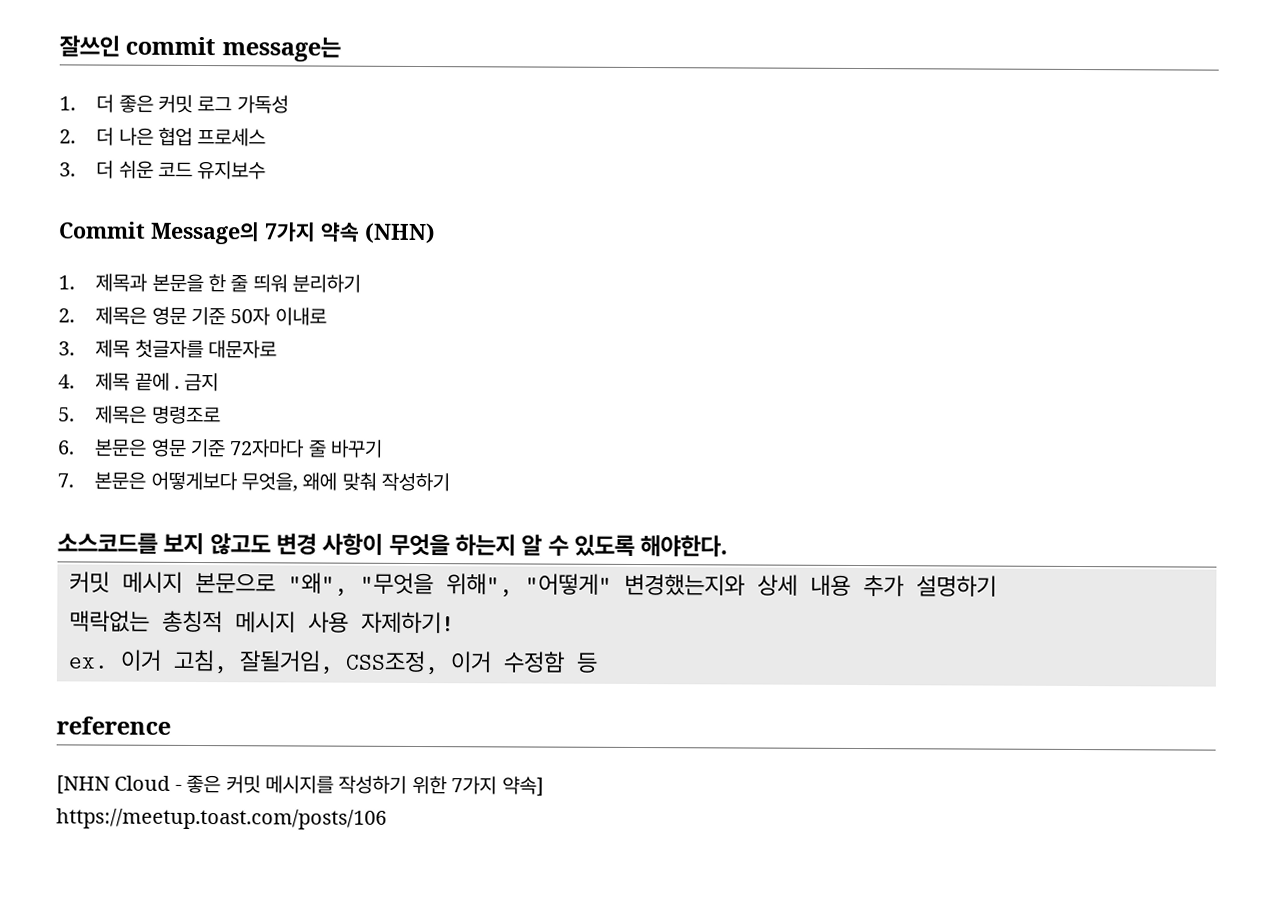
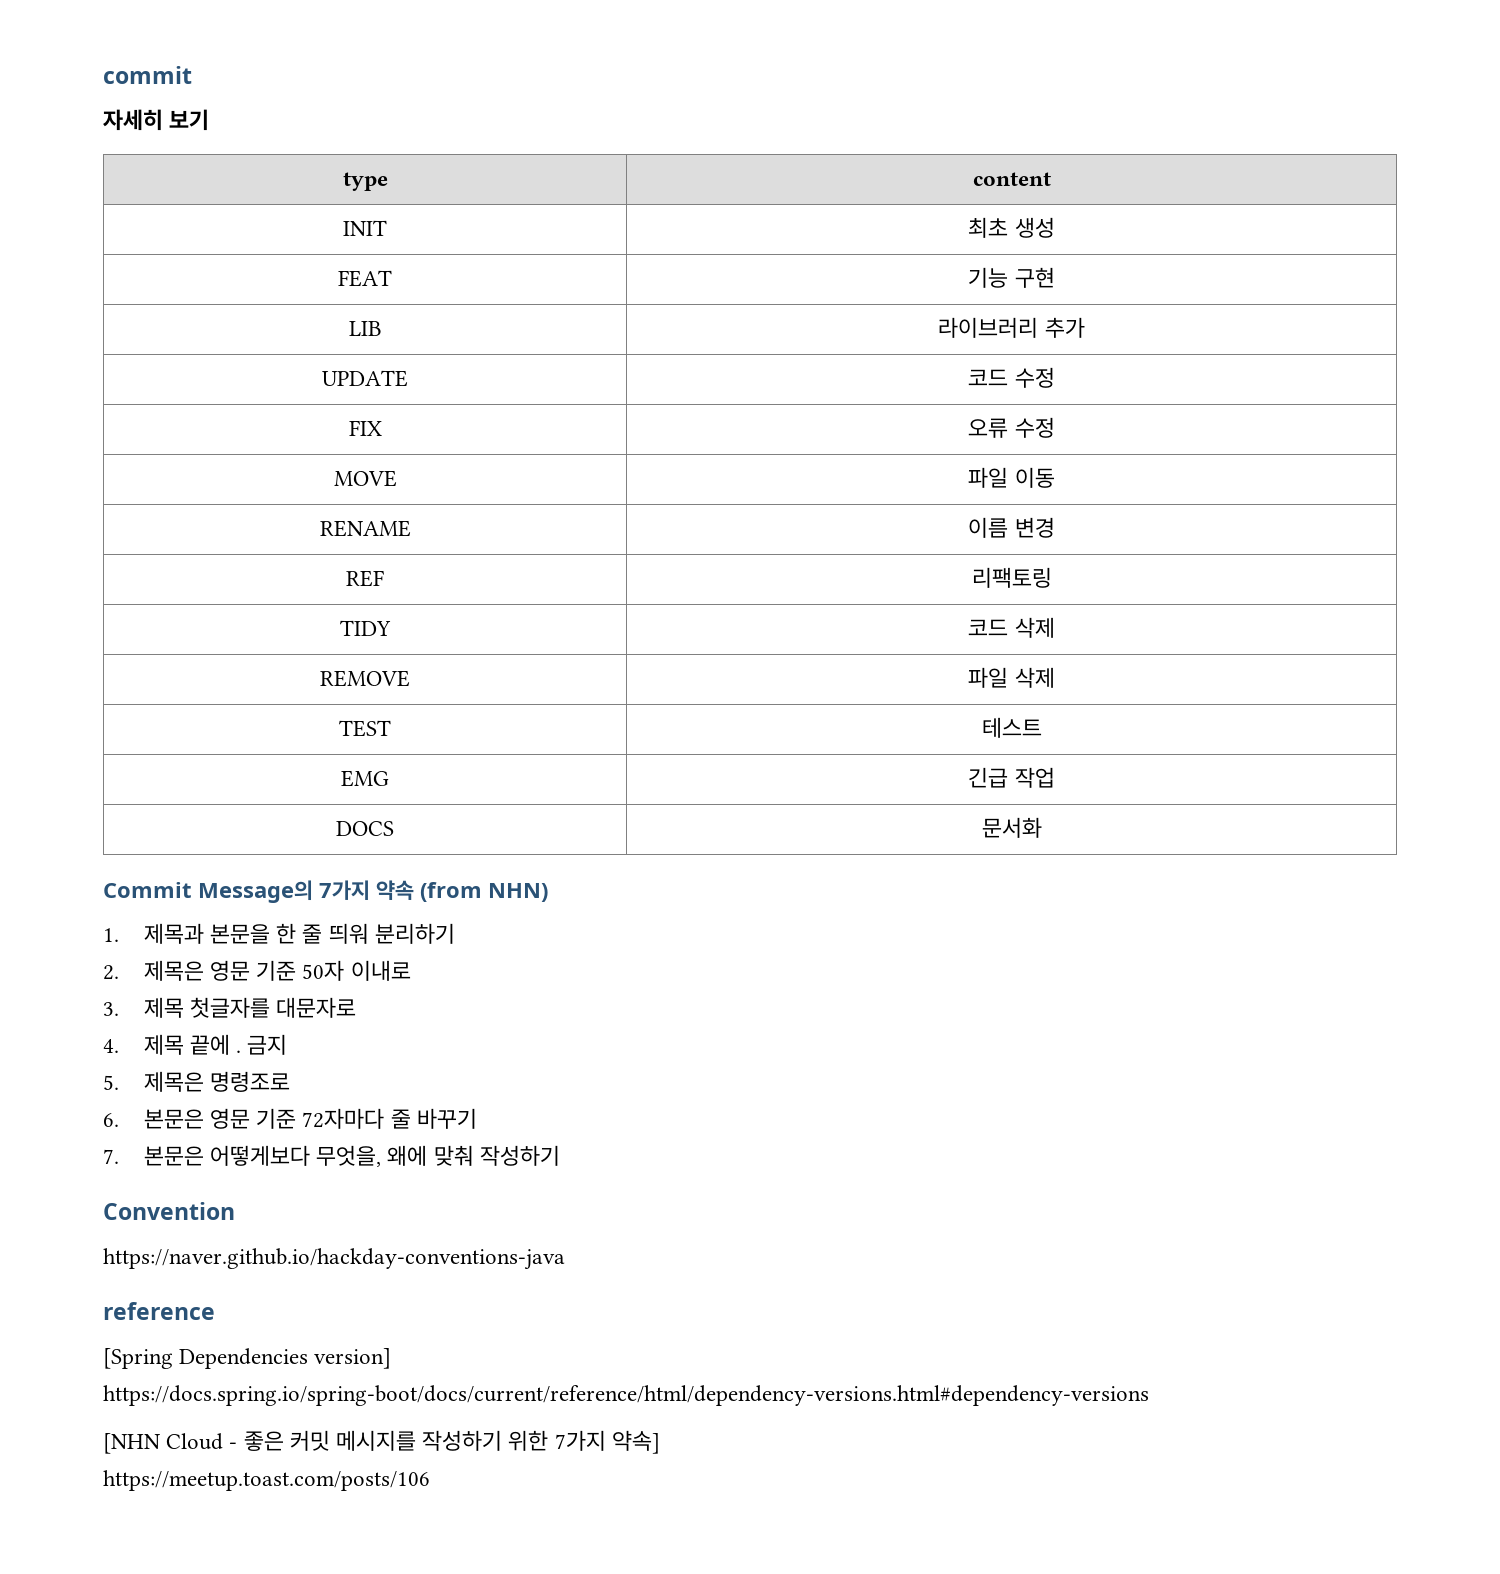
- 잘쓰인 commit message는
- 1. 더 좋은 커밋 로그 가독성
- 2. 더 나은 협업 프로세스
- 3. 더 쉬운 코드 유지보수
+ commit
+ 자세히 보기
+ type | content
+ INIT | 최초 생성
+ FEAT | 기능 구현
+ LIB | 라이브러리 추가
+ UPDATE | 코드 수정
+ FIX | 오류 수정
+ MOVE | 파일 이동
+ RENAME | 이름 변경
+ REF | 리팩토링
+ TIDY | 코드 삭제
+ REMOVE | 파일 삭제
+ TEST | 테스트
+ EMG | 긴급 작업
+ DOCS | 문서화
- Commit Message의 7가지 약속 (NHN)
+ Commit Message의 7가지 약속 (from NHN)
- 소스코드를 보지 않고도 변경 사항이 무엇을 하는지 알 수 있도록 해야한다.
- 커밋 메시지 본문으로 "왜", "무엇을 위해", "어떻게" 변경했는지와 상세 내용 추가 설명하기
- 맥락없는 총칭적 메시지 사용 자제하기!
- ex. 이거 고침, 잘될거임, CSS조정, 이거 수정함 등
+ Convention
+ https://naver.github.io/hackday-conventions-java
  reference
+ [Spring Dependencies version] https://docs.spring.io/spring-boot/docs/current/reference/html/dependency-versions.html#dependency-versions

